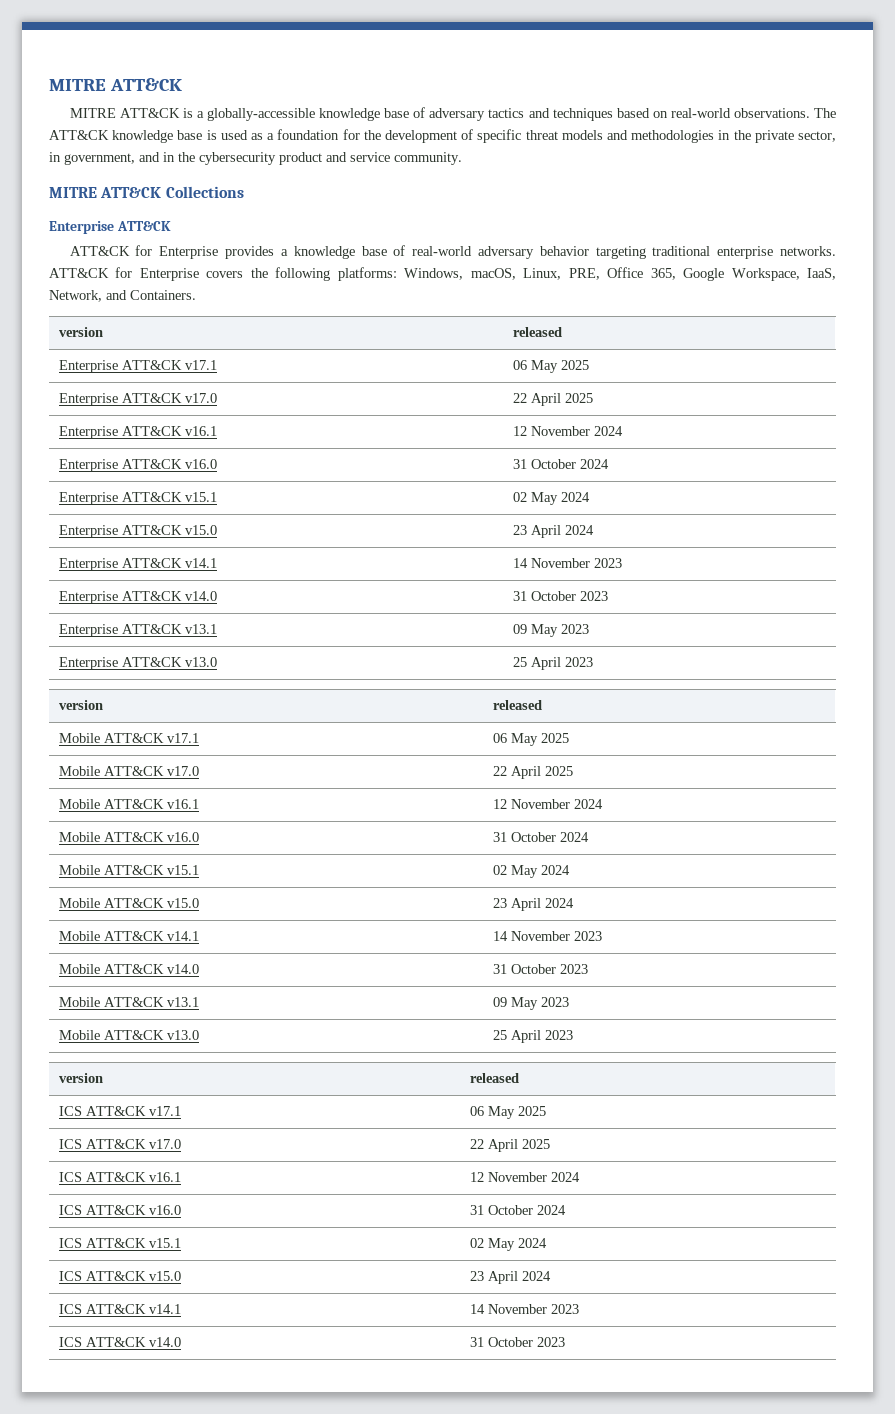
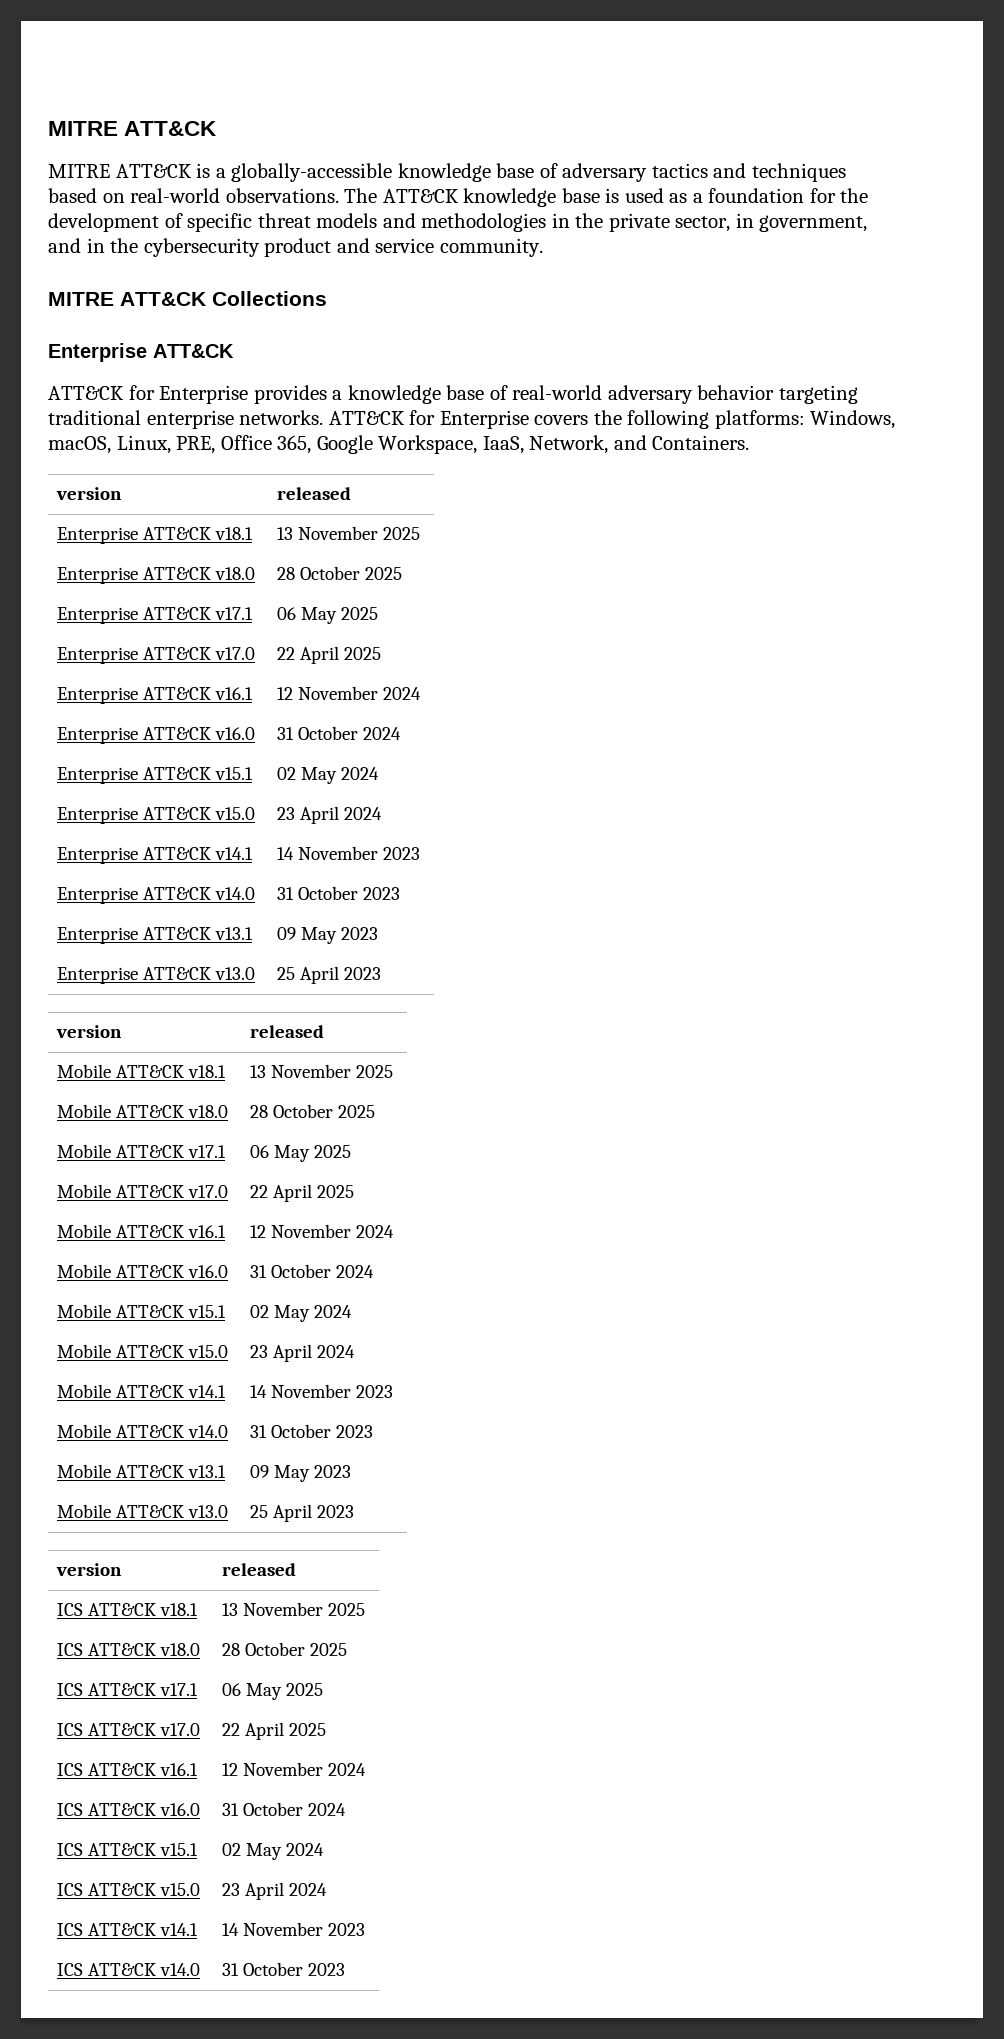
+ Enterprise ATT&CK v18.1 | 13 November 2025
+ Enterprise ATT&CK v18.0 | 28 October 2025
+ Mobile ATT&CK v18.1 | 13 November 2025
+ Mobile ATT&CK v18.0 | 28 October 2025
+ ICS ATT&CK v18.1 | 13 November 2025
+ ICS ATT&CK v18.0 | 28 October 2025

